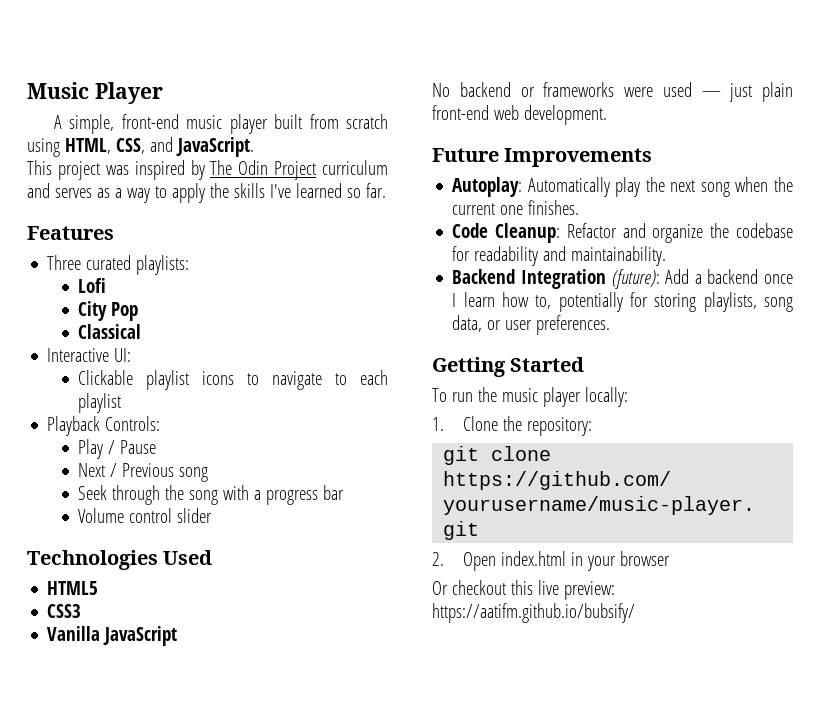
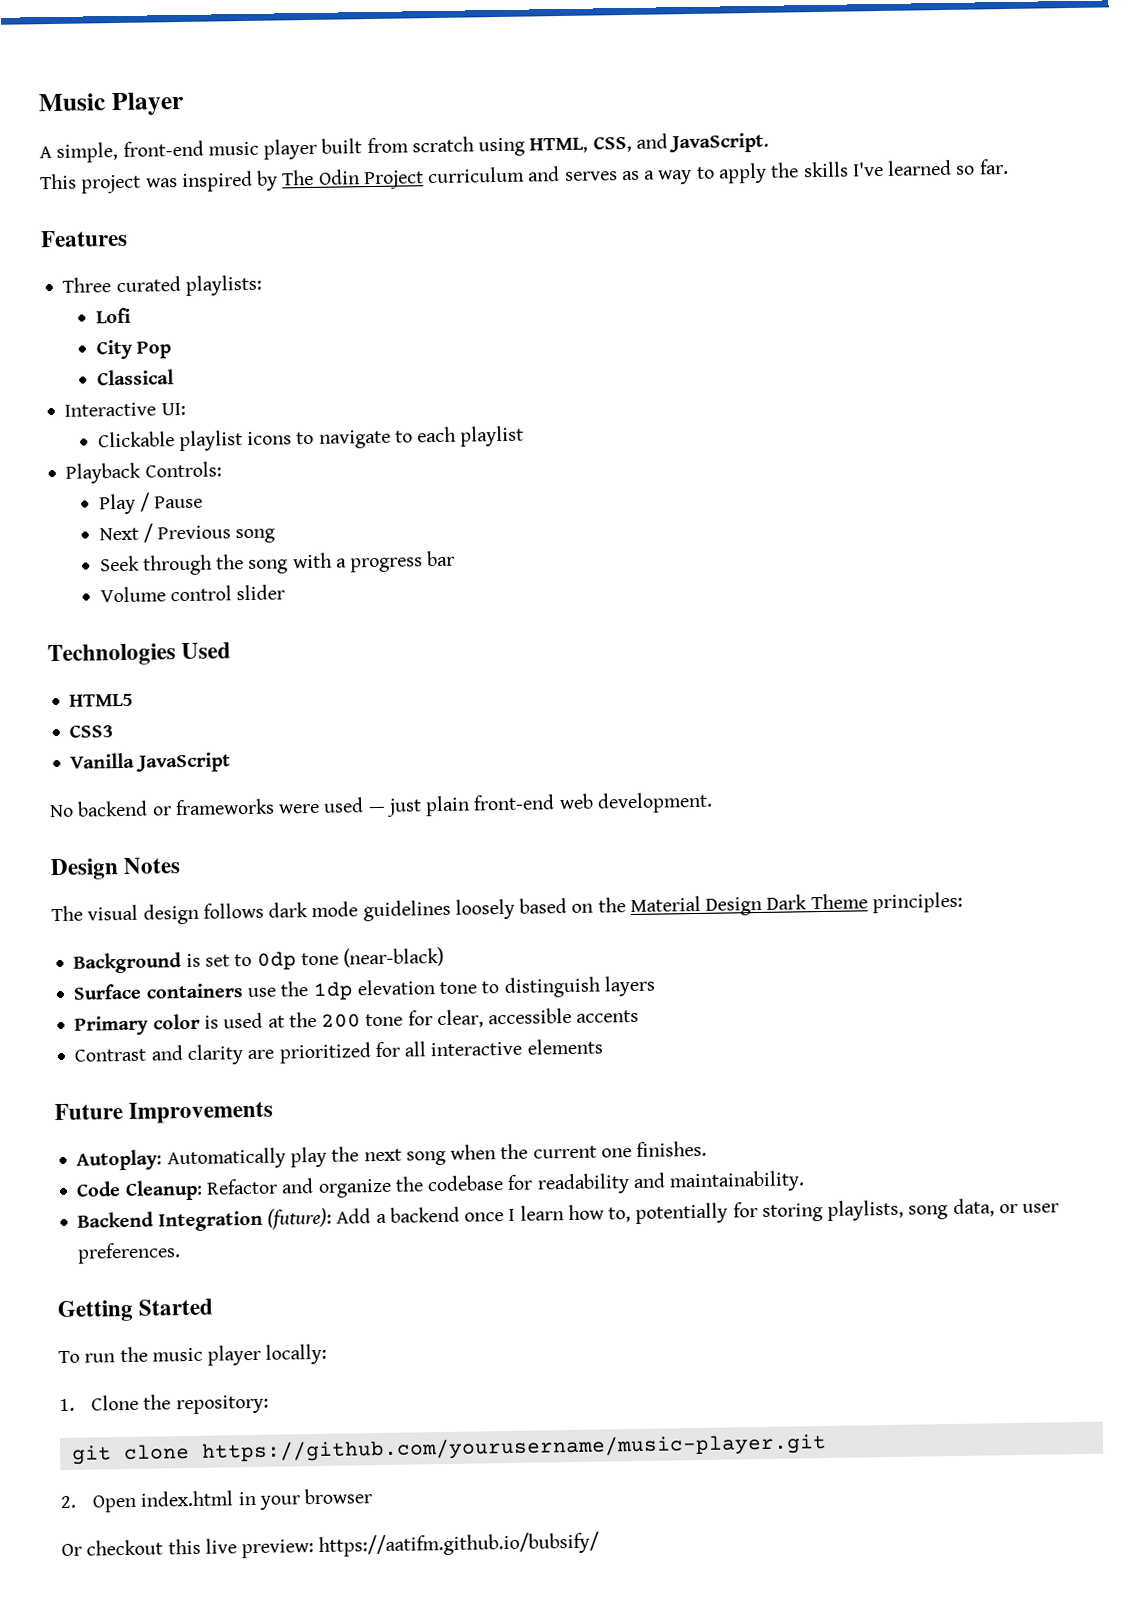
+ Design Notes
+ The visual design follows dark mode guidelines loosely based on the Material Design Dark Theme principles:
+ Background is set to 0dp tone (near-black)
+ Surface containers use the 1dp elevation tone to distinguish layers
+ Primary color is used at the 200 tone for clear, accessible accents
+ Contrast and clarity are prioritized for all interactive elements

